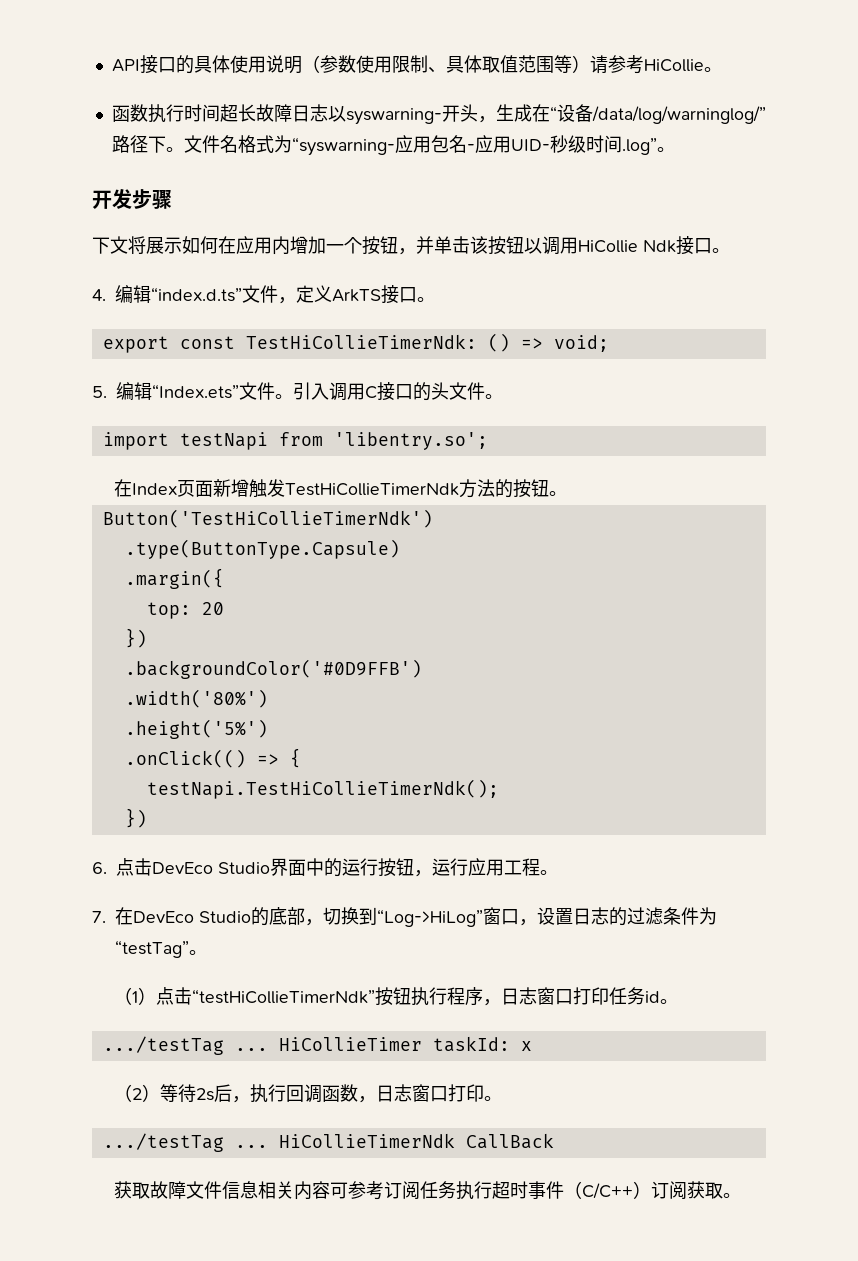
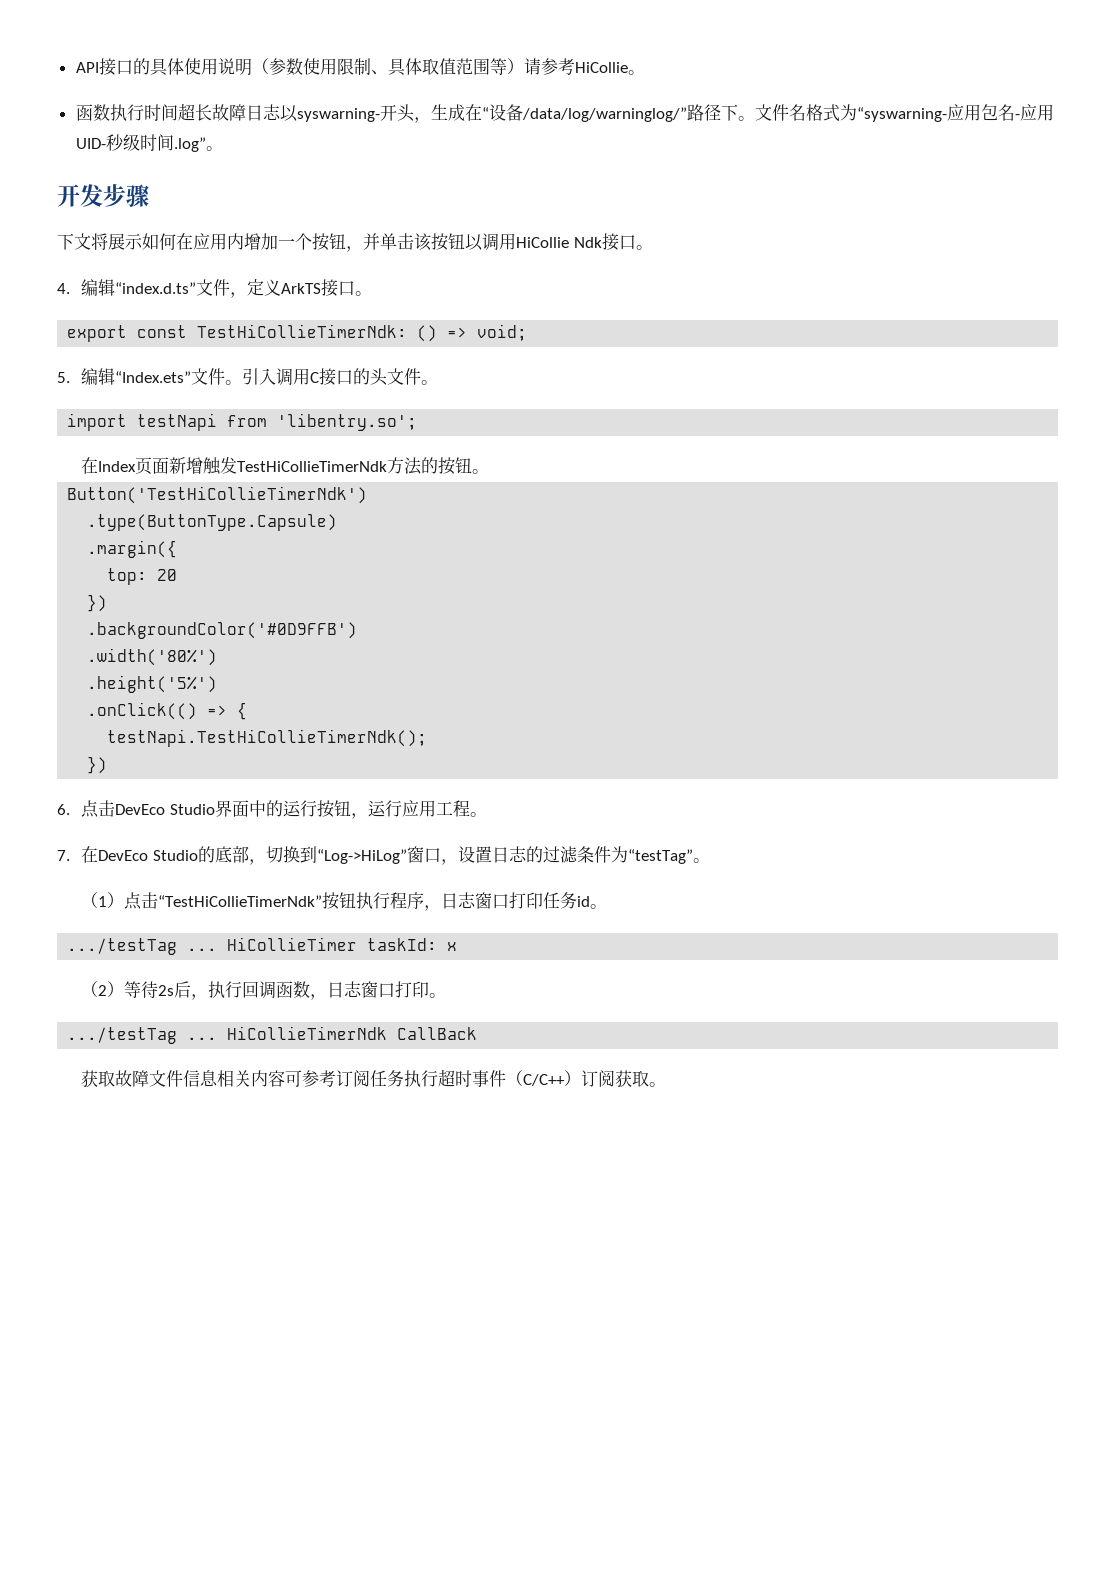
- （1）点击“testHiCollieTimerNdk”按钮执行程序，日志窗口打印任务id。
+ （1）点击“TestHiCollieTimerNdk”按钮执行程序，日志窗口打印任务id。

